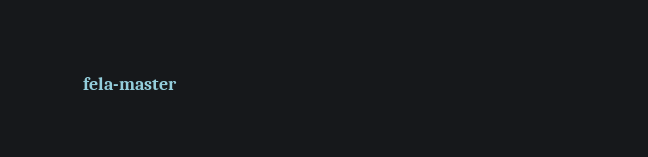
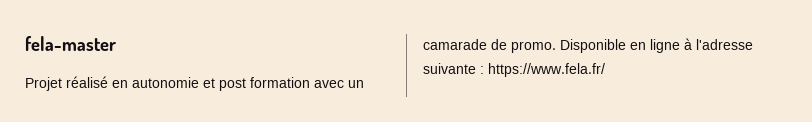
+ Projet réalisé en autonomie et post formation avec un camarade de promo. Disponible en ligne à l'adresse suivante : https://www.fela.fr/

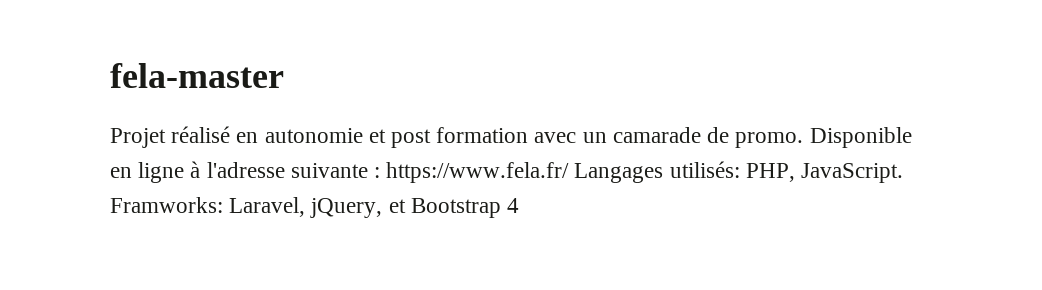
- Disponible en ligne à l'adresse suivante : https://www.fela.fr/
+ Disponible en ligne à l'adresse suivante : https://www.fela.fr/ Langages utilisés: PHP, JavaScript. Framworks: Laravel, jQuery, et Bootstrap 4

